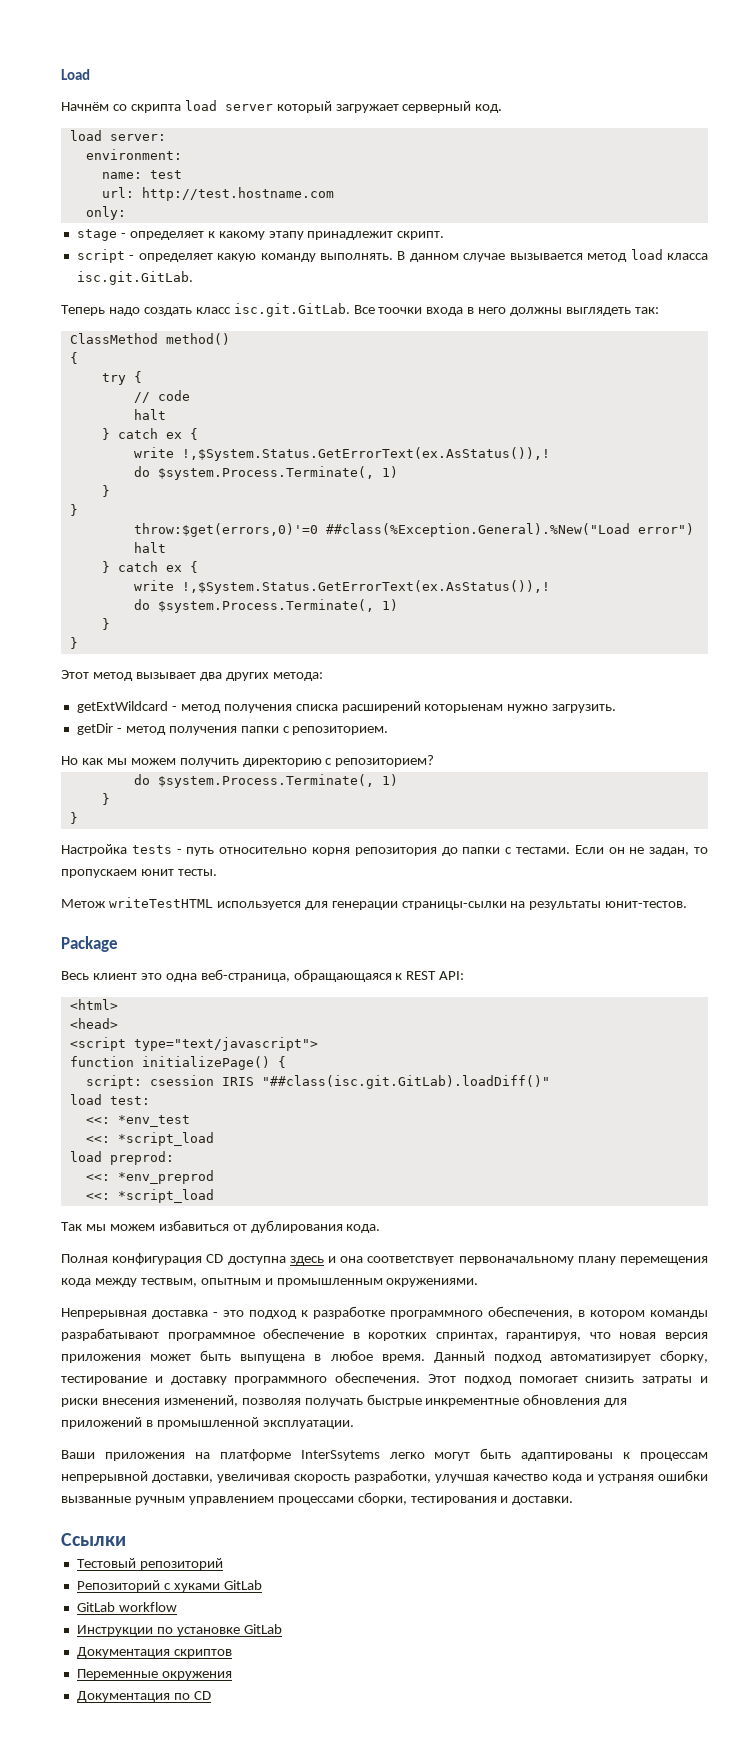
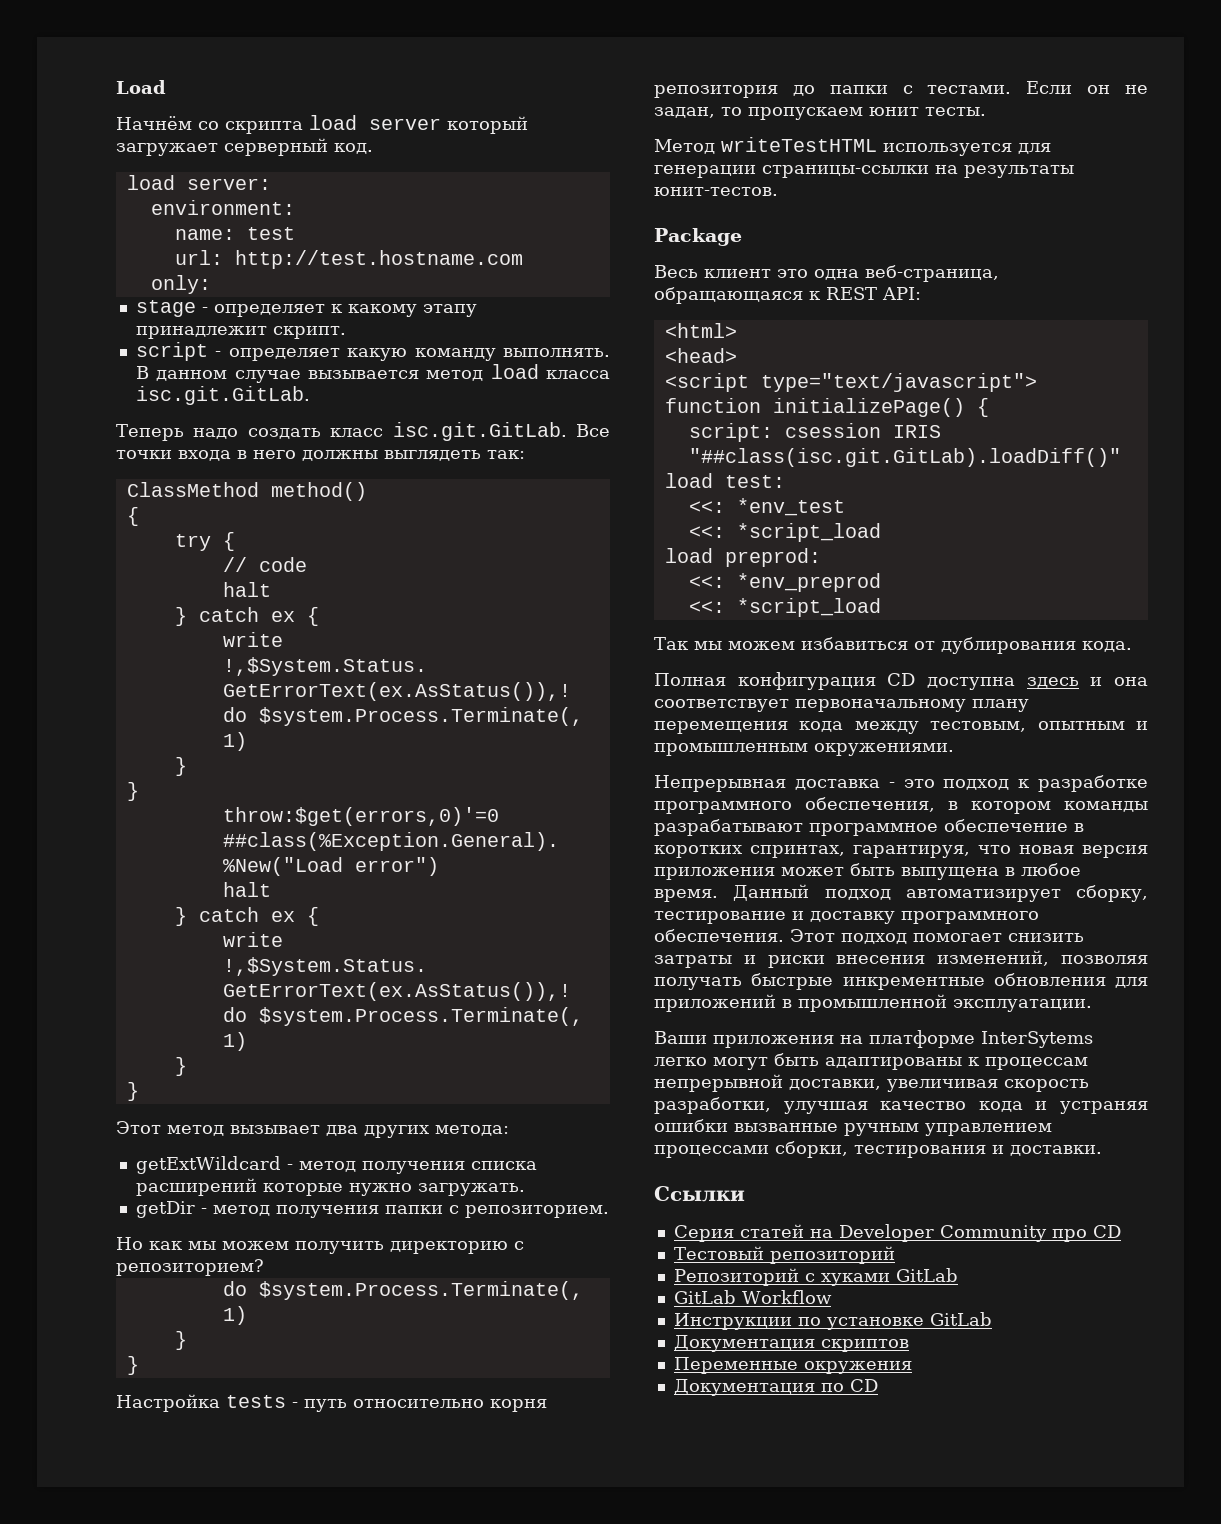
- Теперь надо создать класс isc.git.GitLab. Все тоочки входа в него должны выглядеть так:
+ Теперь надо создать класс isc.git.GitLab. Все точки входа в него должны выглядеть так:
- getExtWildcard - метод получения списка расширений которыенам нужно загрузить.
+ getExtWildcard - метод получения списка расширений которые нужно загружать.
- Метож writeTestHTML используется для генерации страницы-сылки на результаты юнит-тестов.
+ Метод writeTestHTML используется для генерации страницы-ссылки на результаты юнит-тестов.
- Полная конфигурация CD доступна здесь и она соответствует первоначальному плану перемещения кода между тествым, опытным и промышленным окружениями.
+ Полная конфигурация CD доступна здесь и она соответствует первоначальному плану перемещения кода между тестовым, опытным и промышленным окружениями.
- Ваши приложения на платформе InterSsytems легко могут быть адаптированы к процессам непрерывной доставки, увеличивая скорость разработки, улучшая качество кода и устраняя ошибки вызванные ручным управлением процессами сборки, тестирования и доставки.
+ Ваши приложения на платформе InterSytems легко могут быть адаптированы к процессам непрерывной доставки, увеличивая скорость разработки, улучшая качество кода и устраняя ошибки вызванные ручным управлением процессами сборки, тестирования и доставки.
+ Серия статей на Developer Community про CD
- GitLab workflow
+ GitLab Workflow

